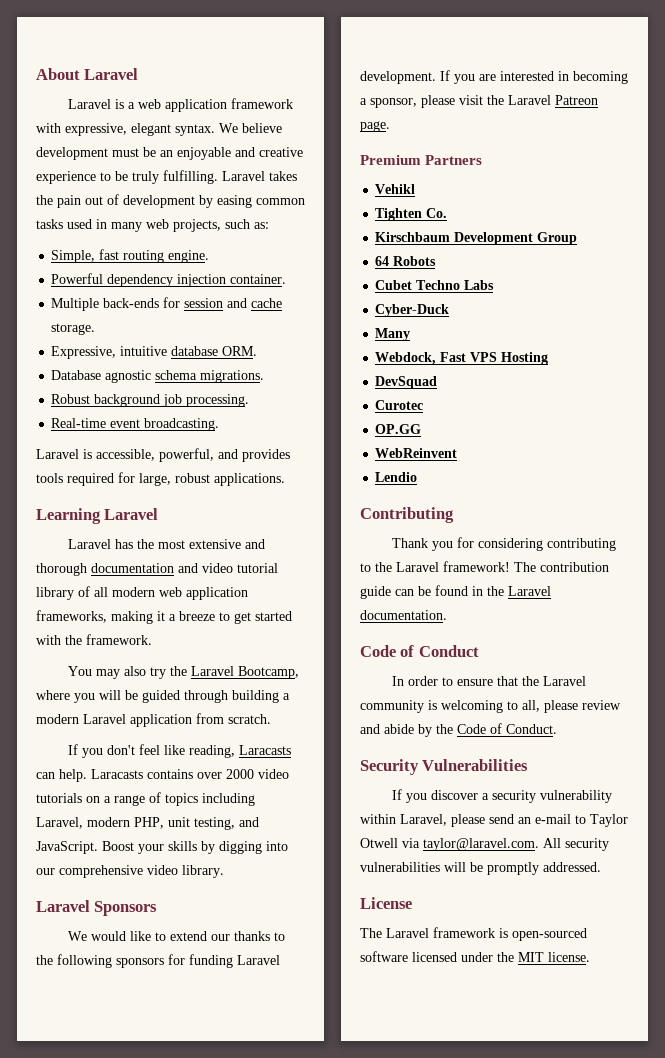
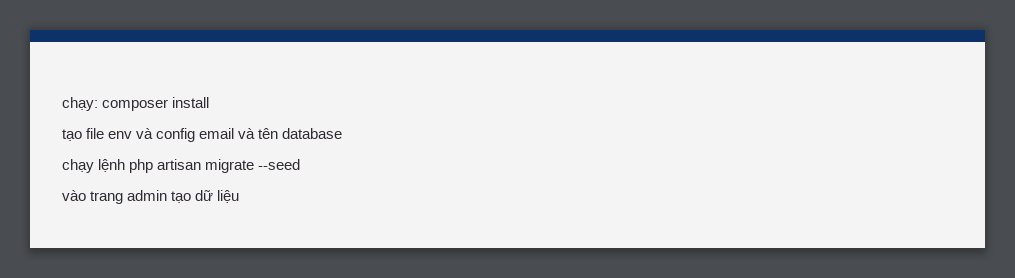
- About Laravel
- Laravel is a web application framework with expressive, elegant syntax. We believe development must be an enjoyable and creative experience to be truly fulfilling. Laravel takes the pain out of development by easing common tasks used in many web projects, such as:
- Simple, fast routing engine.
- Powerful dependency injection container.
- Multiple back-ends for session and cache storage.
- Expressive, intuitive database ORM.
- Database agnostic schema migrations.
- Robust background job processing.
- Real-time event broadcasting.
- Laravel is accessible, powerful, and provides tools required for large, robust applications.
- Learning Laravel
- Laravel has the most extensive and thorough documentation and video tutorial library of all modern web application frameworks, making it a breeze to get started with the framework.
- You may also try the Laravel Bootcamp, where you will be guided through building a modern Laravel application from scratch.
- If you don't feel like reading, Laracasts can help. Laracasts contains over 2000 video tutorials on a range of topics including Laravel, modern PHP, unit testing, and JavaScript. Boost your skills by digging into our comprehensive video library.
- Laravel Sponsors
- We would like to extend our thanks to the following sponsors for funding Laravel development. If you are interested in becoming a sponsor, please visit the Laravel Patreon page.
- Premium Partners
- Vehikl
- Tighten Co.
- Kirschbaum Development Group
- 64 Robots
- Cubet Techno Labs
- Cyber-Duck
- Many
- Webdock, Fast VPS Hosting
- DevSquad
- Curotec
- OP.GG
- WebReinvent
- Lendio
- Contributing
- Thank you for considering contributing to the Laravel framework! The contribution guide can be found in the Laravel documentation.
- Code of Conduct
- In order to ensure that the Laravel community is welcoming to all, please review and abide by the Code of Conduct.
- Security Vulnerabilities
- If you discover a security vulnerability within Laravel, please send an e-mail to Taylor Otwell via taylor@laravel.com. All security vulnerabilities will be promptly addressed.
- License
- The Laravel framework is open-sourced software licensed under the MIT license.
+ chạy: composer install
+ tạo file env và config email và tên database
+ chạy lệnh php artisan migrate --seed
+ vào trang admin tạo dữ liệu

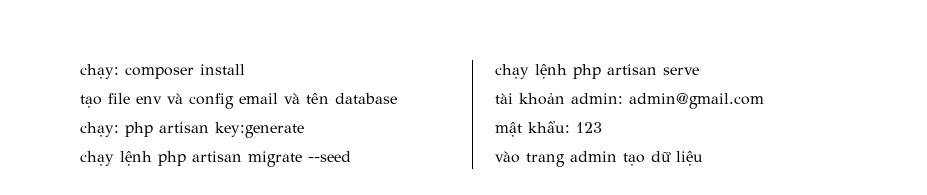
+ chạy: php artisan key:generate
+ chạy lệnh php artisan serve
+ tài khoản admin: admin@gmail.com
+ mật khẩu: 123

